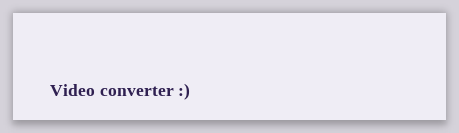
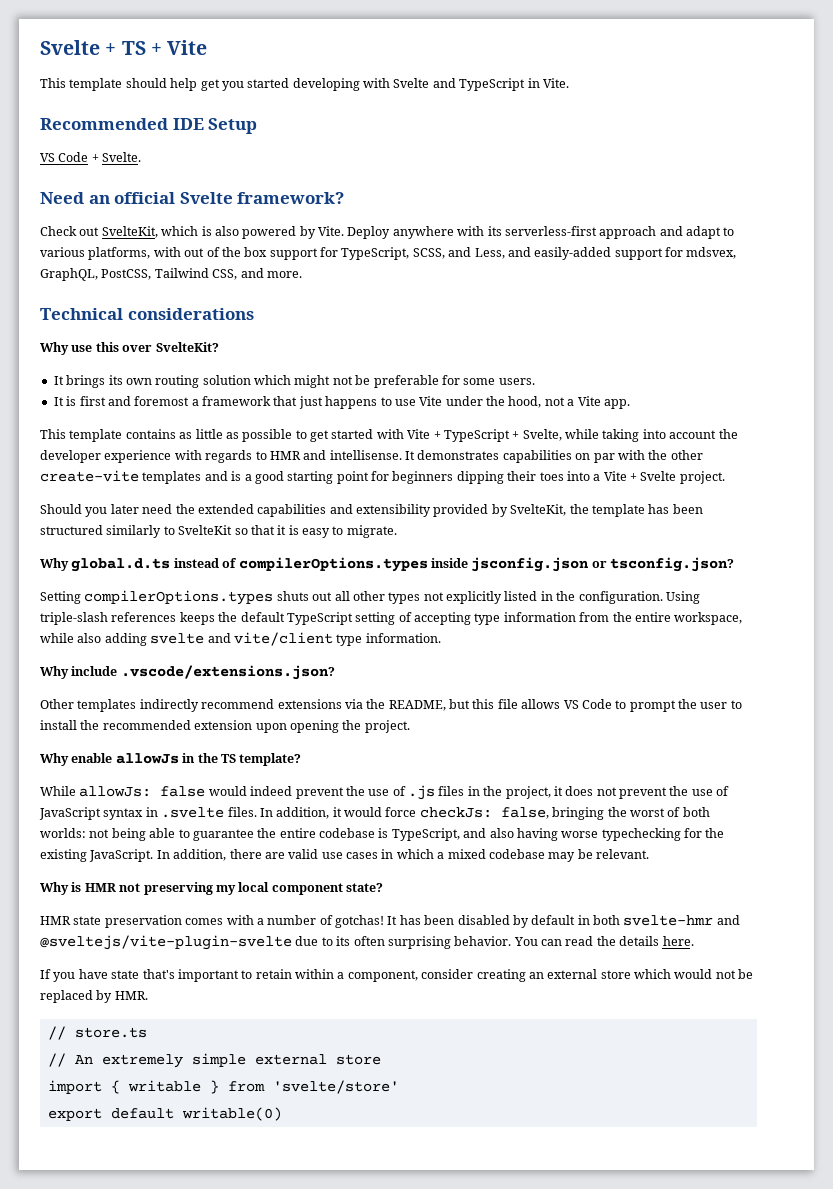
- Video converter :)
+ Svelte + TS + Vite
+ This template should help get you started developing with Svelte and TypeScript in Vite.
+ Recommended IDE Setup
+ VS Code + Svelte.
+ Need an official Svelte framework?
+ Check out SvelteKit, which is also powered by Vite. Deploy anywhere with its serverless-first approach and adapt to various platforms, with out of the box support for TypeScript, SCSS, and Less, and easily-added support for mdsvex, GraphQL, PostCSS, Tailwind CSS, and more.
+ Technical considerations
+ Why use this over SvelteKit?
+ It brings its own routing solution which might not be preferable for some users.
+ It is first and foremost a framework that just happens to use Vite under the hood, not a Vite app.
+ This template contains as little as possible to get started with Vite + TypeScript + Svelte, while taking into account the developer experience with regards to HMR and intellisense. It demonstrates capabilities on par with the other create-vite templates and is a good starting point for beginners dipping their toes into a Vite + Svelte project.
+ Should you later need the extended capabilities and extensibility provided by SvelteKit, the template has been structured similarly to SvelteKit so that it is easy to migrate.
+ Why global.d.ts instead of compilerOptions.types inside jsconfig.json or tsconfig.json?
+ Setting compilerOptions.types shuts out all other types not explicitly listed in the configuration. Using triple-slash references keeps the default TypeScript setting of accepting type information from the entire workspace, while also adding svelte and vite/client type information.
+ Why include .vscode/extensions.json?
+ Other templates indirectly recommend extensions via the README, but this file allows VS Code to prompt the user to install the recommended extension upon opening the project.
+ Why enable allowJs in the TS template?
+ While allowJs: false would indeed prevent the use of .js files in the project, it does not prevent the use of JavaScript syntax in .svelte files. In addition, it would force checkJs: false, bringing the worst of both worlds: not being able to guarantee the entire codebase is TypeScript, and also having worse typechecking for the existing JavaScript. In addition, there are valid use cases in which a mixed codebase may be relevant.
+ Why is HMR not preserving my local component state?
+ HMR state preservation comes with a number of gotchas! It has been disabled by default in both svelte-hmr and @sveltejs/vite-plugin-svelte due to its often surprising behavior. You can read the details here.
+ If you have state that's important to retain within a component, consider creating an external store which would not be replaced by HMR.
+ // store.ts
+ // An extremely simple external store
+ import { writable } from 'svelte/store'
+ export default writable(0)

